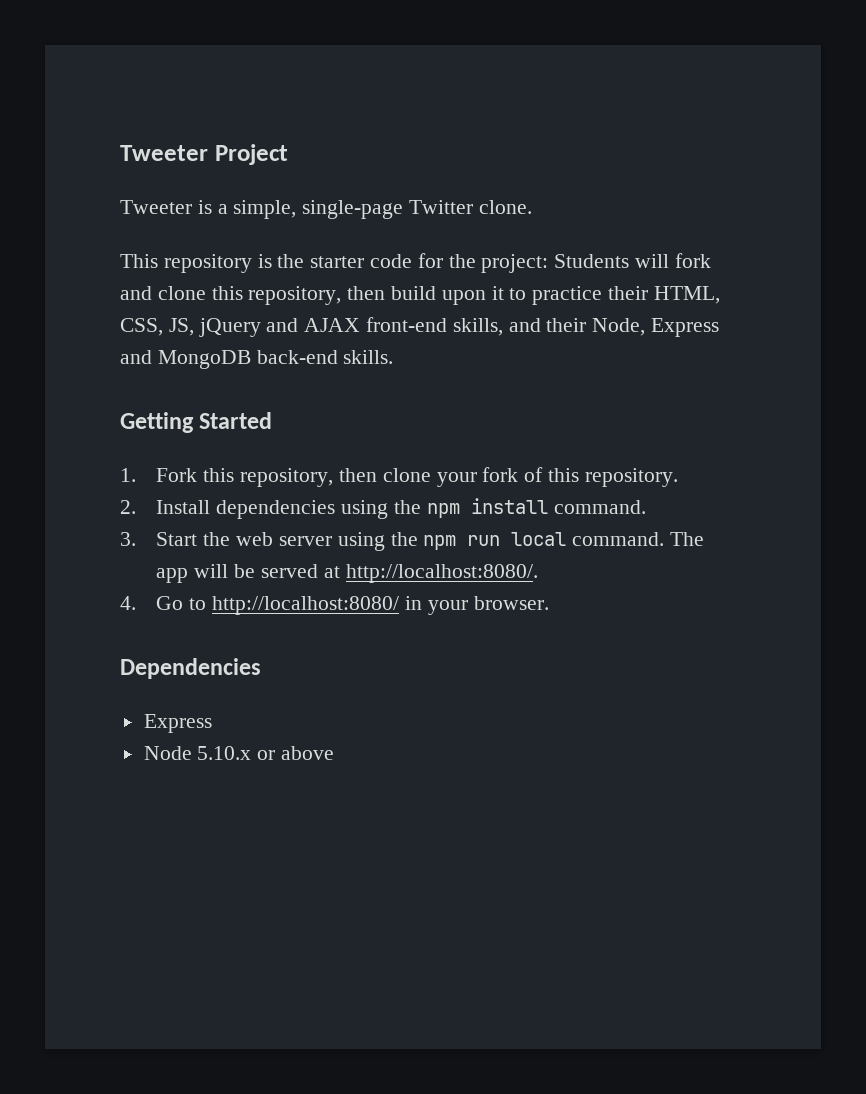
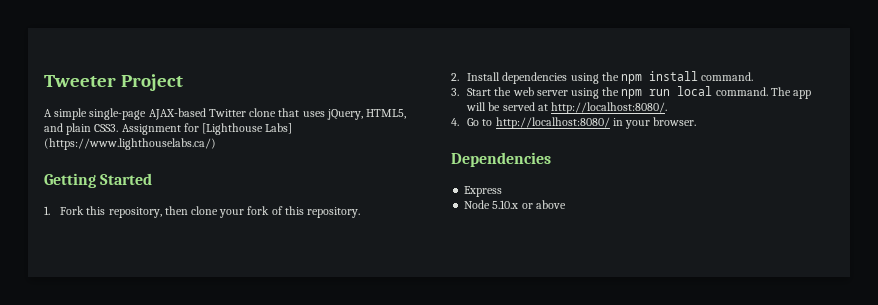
- Tweeter is a simple, single-page Twitter clone.
- This repository is the starter code for the project: Students will fork and clone this repository, then build upon it to practice their HTML, CSS, JS, jQuery and AJAX front-end skills, and their Node, Express and MongoDB back-end skills.
+ A simple single-page AJAX-based Twitter clone that uses jQuery, HTML5, and plain CSS3. Assignment for [Lighthouse Labs] (https://www.lighthouselabs.ca/)

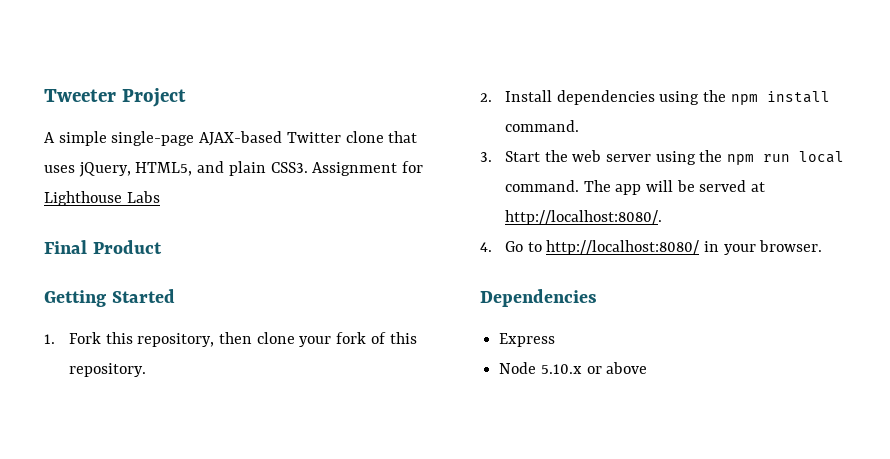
- Assignment for [Lighthouse Labs] (https://www.lighthouselabs.ca/)
+ Assignment for Lighthouse Labs
+ Final Product

